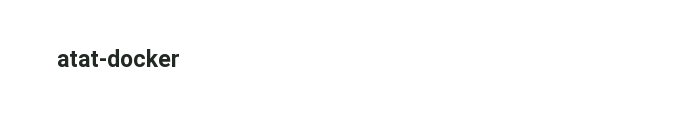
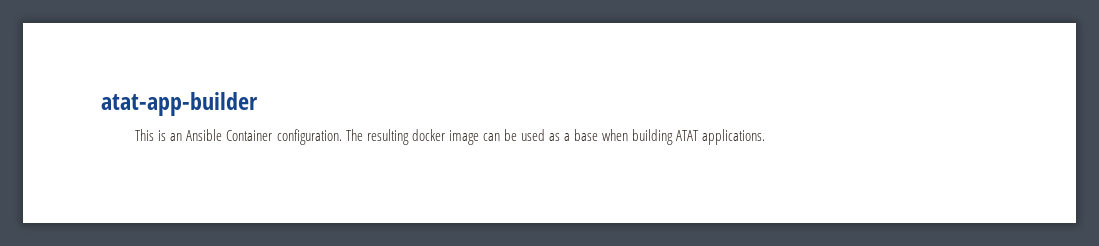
- atat-docker
+ atat-app-builder
+ This is an Ansible Container configuration. The resulting docker image can be used as a base when building ATAT applications.

